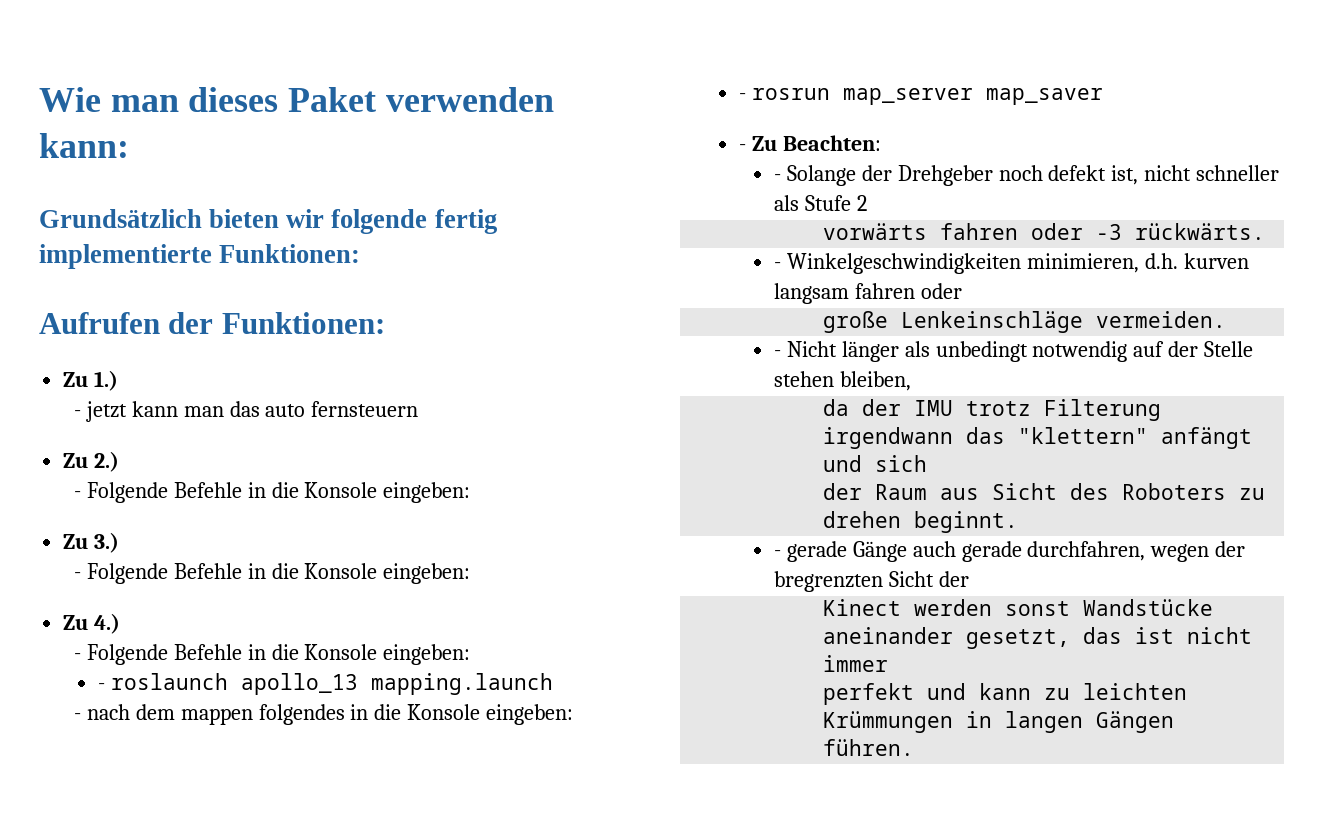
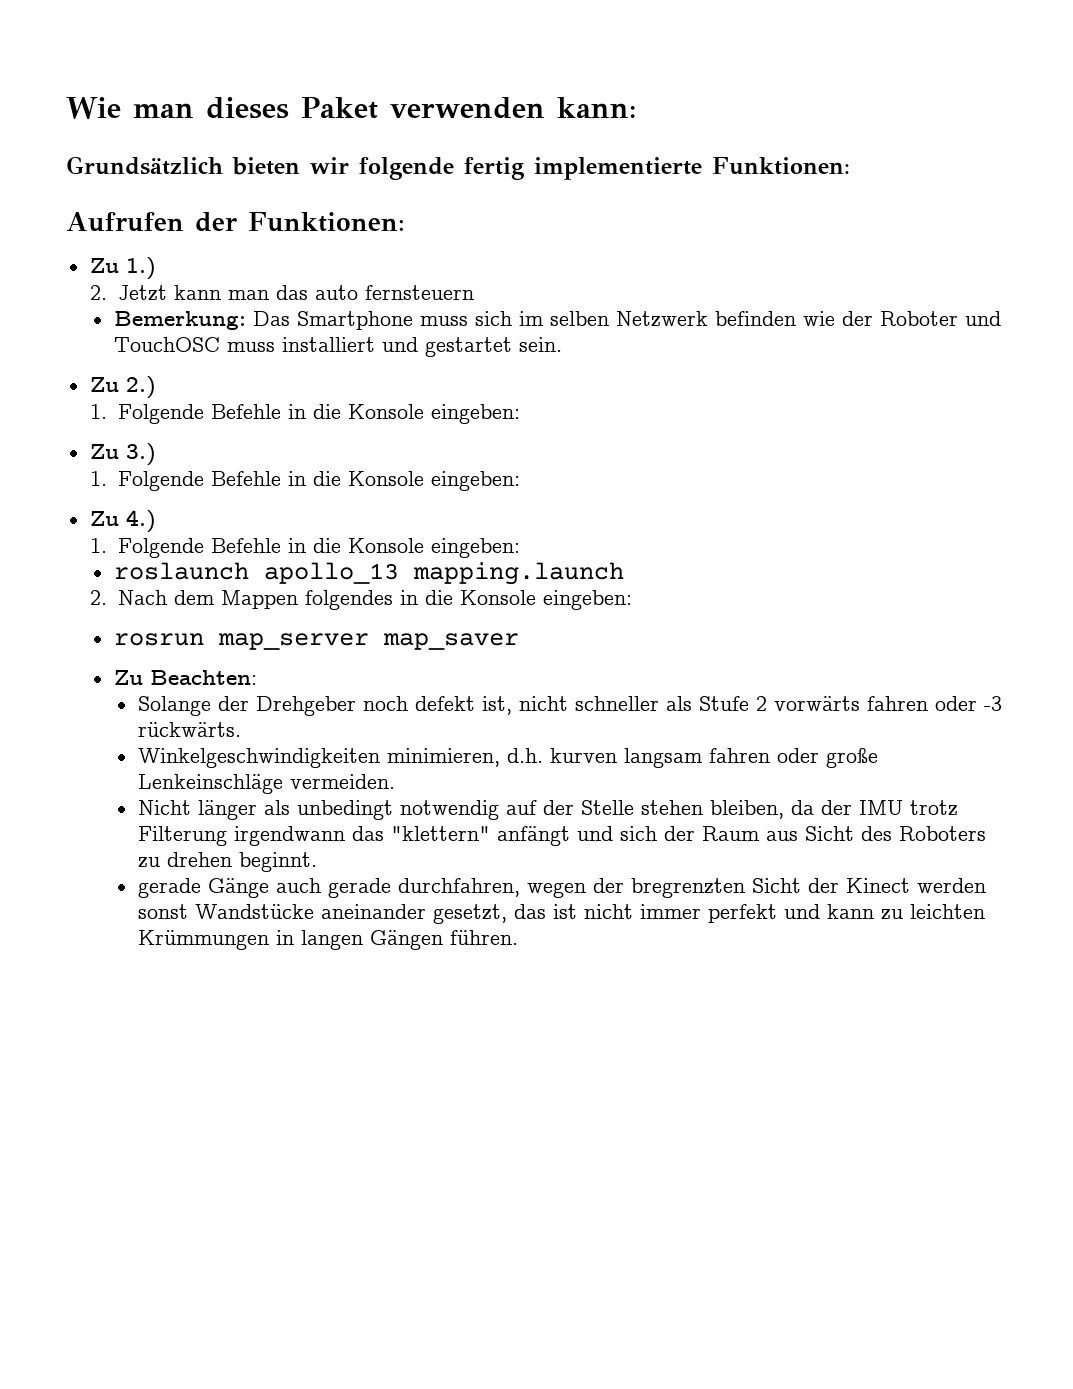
- - jetzt kann man das auto fernsteuern
+ 2. Jetzt kann man das auto fernsteuern
+ Bemerkung: Das Smartphone muss sich im selben Netzwerk befinden wie der Roboter und TouchOSC muss installiert und gestartet sein.
  Zu 2.)
- - Folgende Befehle in die Konsole eingeben:
+ 1. Folgende Befehle in die Konsole eingeben:
  Zu 3.)
- - Folgende Befehle in die Konsole eingeben:
+ 1. Folgende Befehle in die Konsole eingeben:
  Zu 4.)
- - Folgende Befehle in die Konsole eingeben:
- - roslaunch apollo_13 mapping.launch
+ 1. Folgende Befehle in die Konsole eingeben:
+ roslaunch apollo_13 mapping.launch
- - nach dem mappen folgendes in die Konsole eingeben:
+ 2. Nach dem Mappen folgendes in die Konsole eingeben:
- - rosrun map_server map_saver
+ rosrun map_server map_saver
- - Zu Beachten:
+ Zu Beachten:
- - Solange der Drehgeber noch defekt ist, nicht schneller als Stufe 2
- vorwärts fahren oder -3 rückwärts.
+ Solange der Drehgeber noch defekt ist, nicht schneller als Stufe 2 vorwärts fahren oder -3 rückwärts.
- - Winkelgeschwindigkeiten minimieren, d.h. kurven langsam fahren oder
- große Lenkeinschläge vermeiden.
+ Winkelgeschwindigkeiten minimieren, d.h. kurven langsam fahren oder große Lenkeinschläge vermeiden.
- - Nicht länger als unbedingt notwendig auf der Stelle stehen bleiben,
- da der IMU trotz Filterung irgendwann das "klettern" anfängt und sich
- der Raum aus Sicht des Roboters zu drehen beginnt.
+ Nicht länger als unbedingt notwendig auf der Stelle stehen bleiben, da der IMU trotz Filterung irgendwann das "klettern" anfängt und sich der Raum aus Sicht des Roboters zu drehen beginnt.
- - gerade Gänge auch gerade durchfahren, wegen der bregrenzten Sicht der
- Kinect werden sonst Wandstücke aneinander gesetzt, das ist nicht immer
- perfekt und kann zu leichten Krümmungen in langen Gängen führen.
+ gerade Gänge auch gerade durchfahren, wegen der bregrenzten Sicht der Kinect werden sonst Wandstücke aneinander gesetzt, das ist nicht immer perfekt und kann zu leichten Krümmungen in langen Gängen führen.

